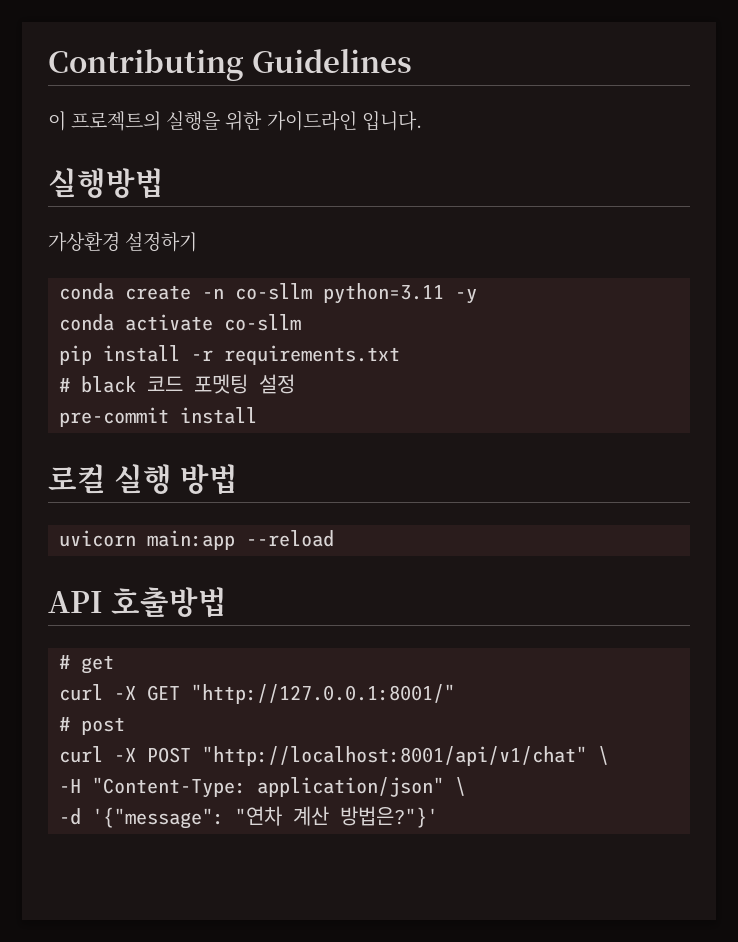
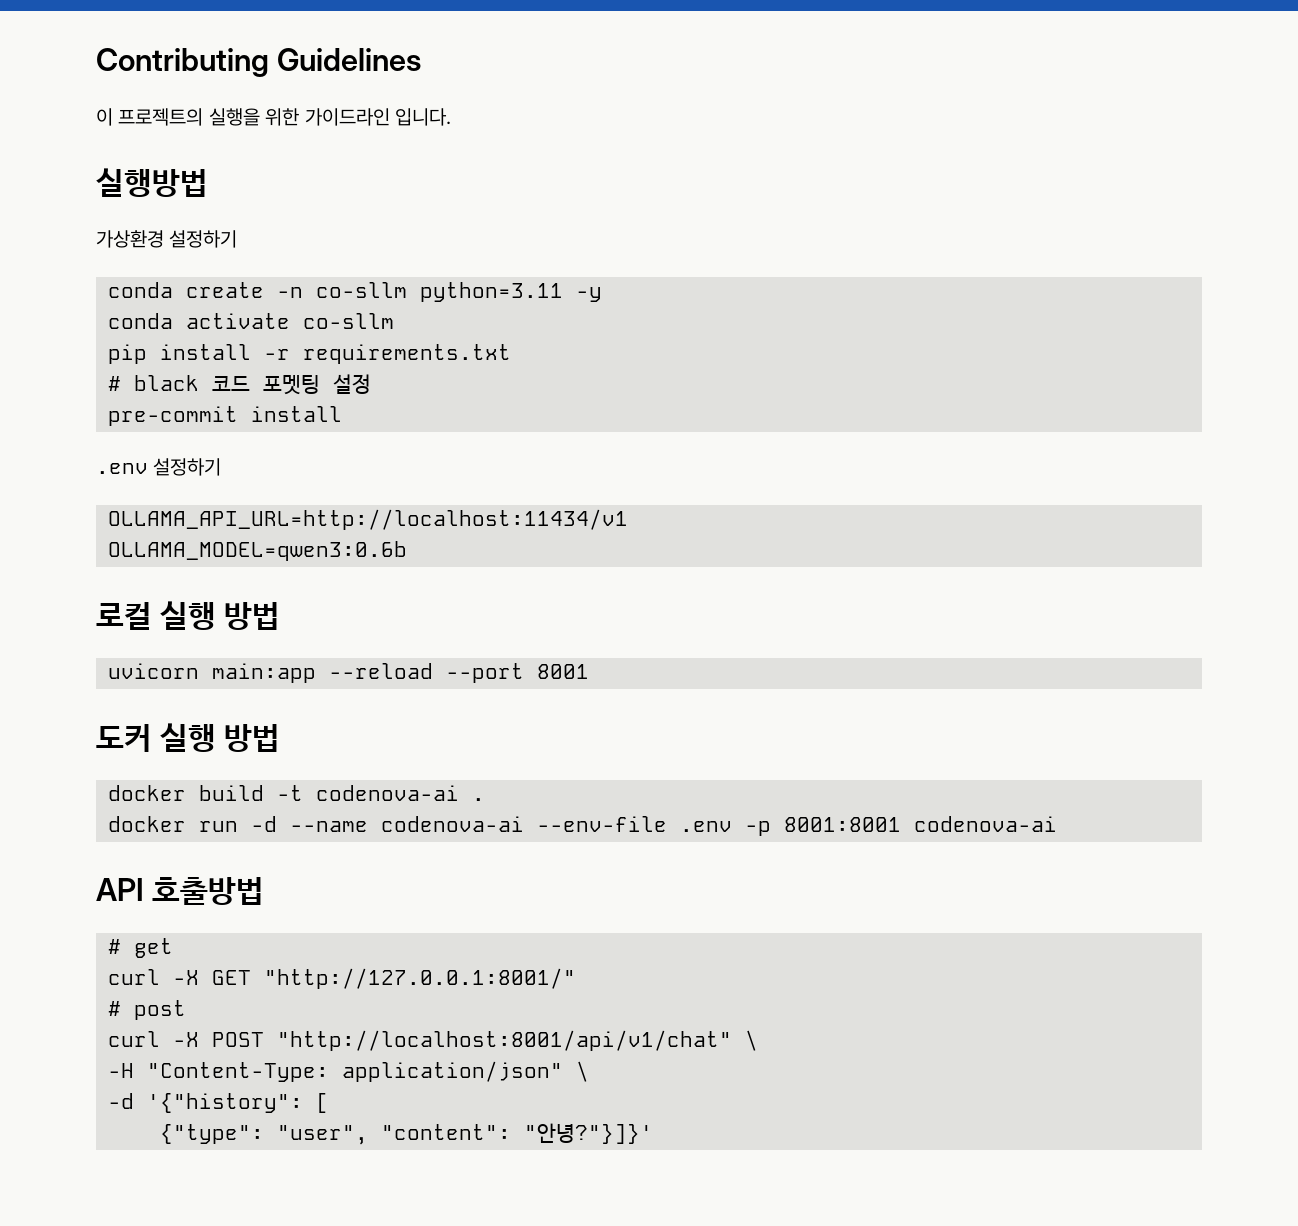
+ .env 설정하기
+ OLLAMA_API_URL=http://localhost:11434/v1
+ OLLAMA_MODEL=qwen3:0.6b
- uvicorn main:app --reload
+ uvicorn main:app --reload --port 8001
+ 도커 실행 방법
+ docker build -t codenova-ai .
+ docker run -d --name codenova-ai --env-file .env -p 8001:8001 codenova-ai
- -d '{"message": "연차 계산 방법은?"}'
+ -d '{"history": [
+ {"type": "user", "content": "안녕?"}]}'

